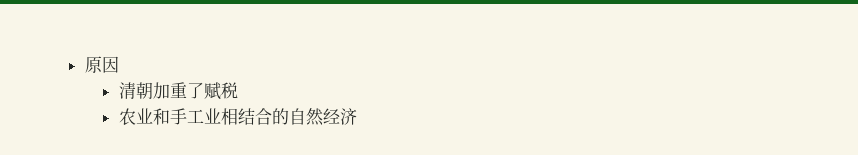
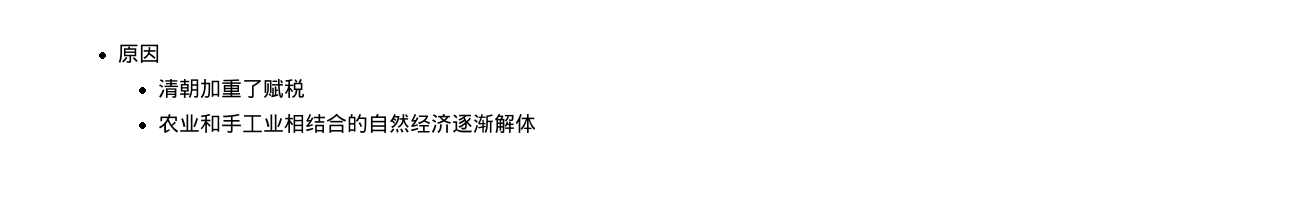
- 农业和手工业相结合的自然经济
+ 农业和手工业相结合的自然经济逐渐解体

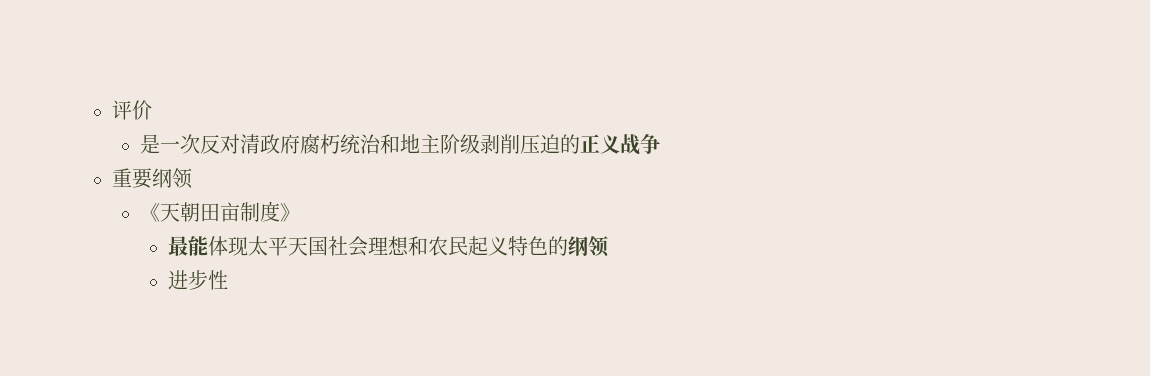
- 原因
- 清朝加重了赋税
- 农业和手工业相结合的自然经济逐渐解体
+ 评价
+ 是一次反对清政府腐朽统治和地主阶级剥削压迫的正义战争
+ 重要纲领
+ 《天朝田亩制度》
+ 最能体现太平天国社会理想和农民起义特色的纲领
+ 进步性

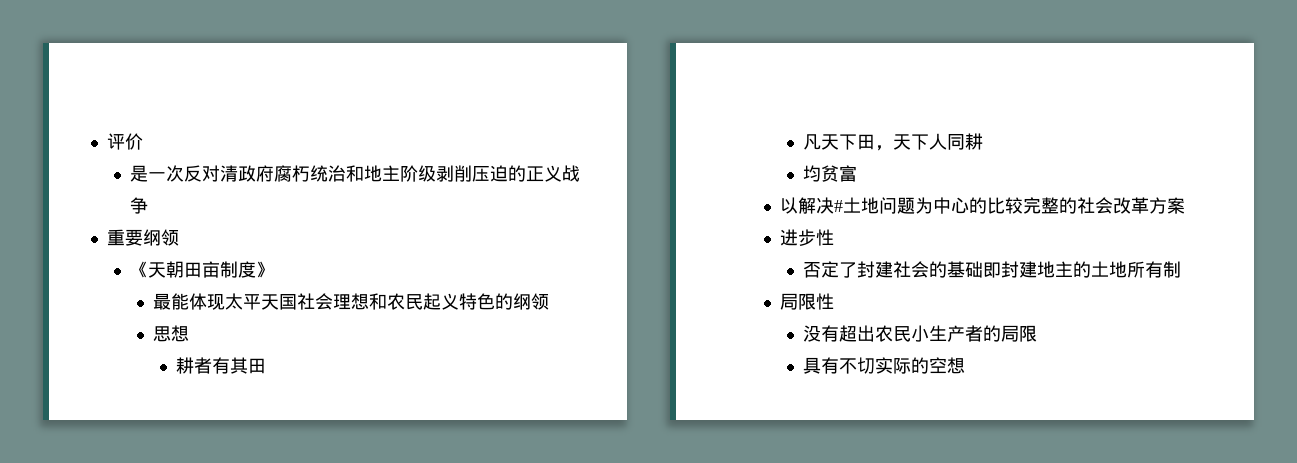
+ 思想
+ 耕者有其田
+ 凡天下田，天下人同耕
+ 均贫富
+ 以解决#土地问题为中心的比较完整的社会改革方案
  进步性
+ 否定了封建社会的基础即封建地主的土地所有制
+ 局限性
+ 没有超出农民小生产者的局限
+ 具有不切实际的空想

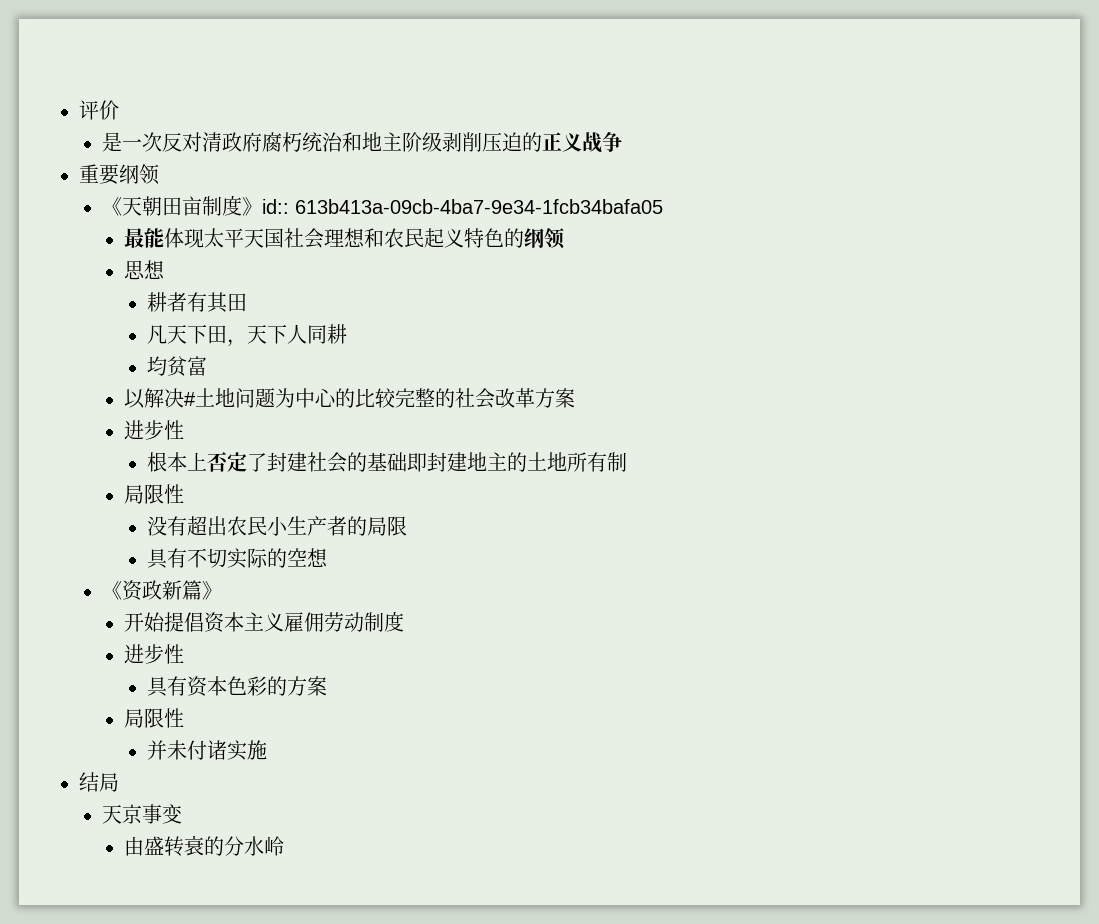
- 《天朝田亩制度》
+ 《天朝田亩制度》id:: 613b413a-09cb-4ba7-9e34-1fcb34bafa05
- 否定了封建社会的基础即封建地主的土地所有制
+ 根本上否定了封建社会的基础即封建地主的土地所有制
+ 《资政新篇》
+ 开始提倡资本主义雇佣劳动制度
+ 进步性
+ 具有资本色彩的方案
+ 局限性
+ 并未付诸实施
+ 结局
+ 天京事变
+ 由盛转衰的分水岭

